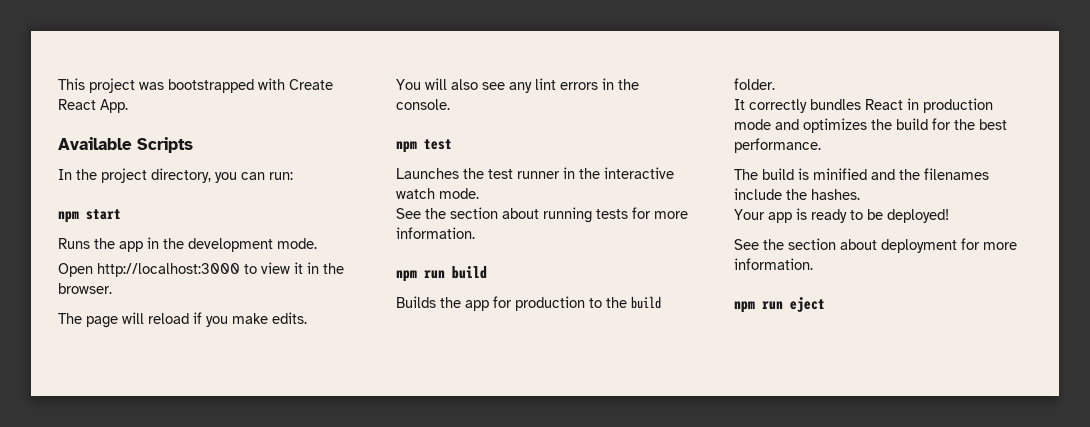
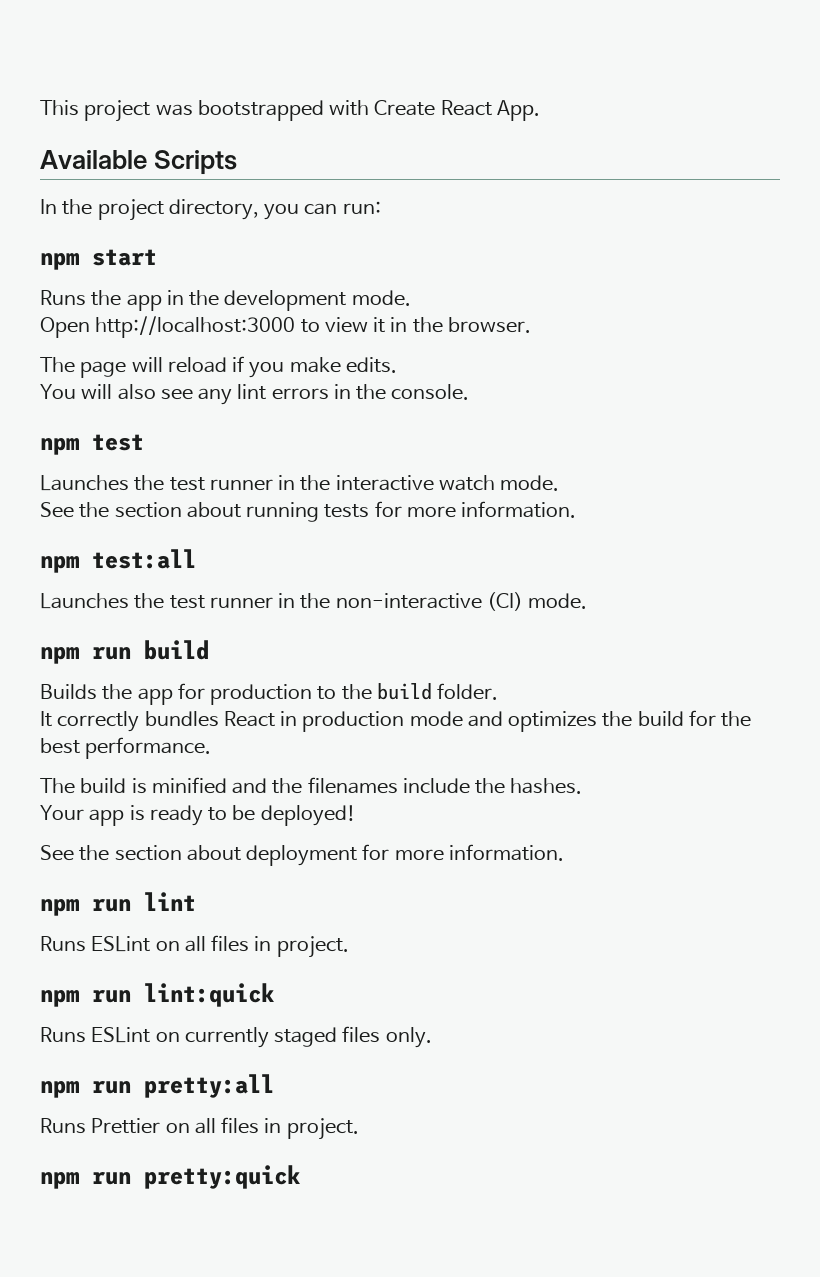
+ npm test:all
+ Launches the test runner in the non-interactive (CI) mode.
- npm run eject
+ npm run lint
+ Runs ESLint on all files in project.
+ npm run lint:quick
+ Runs ESLint on currently staged files only.
+ npm run pretty:all
+ Runs Prettier on all files in project.
+ npm run pretty:quick

